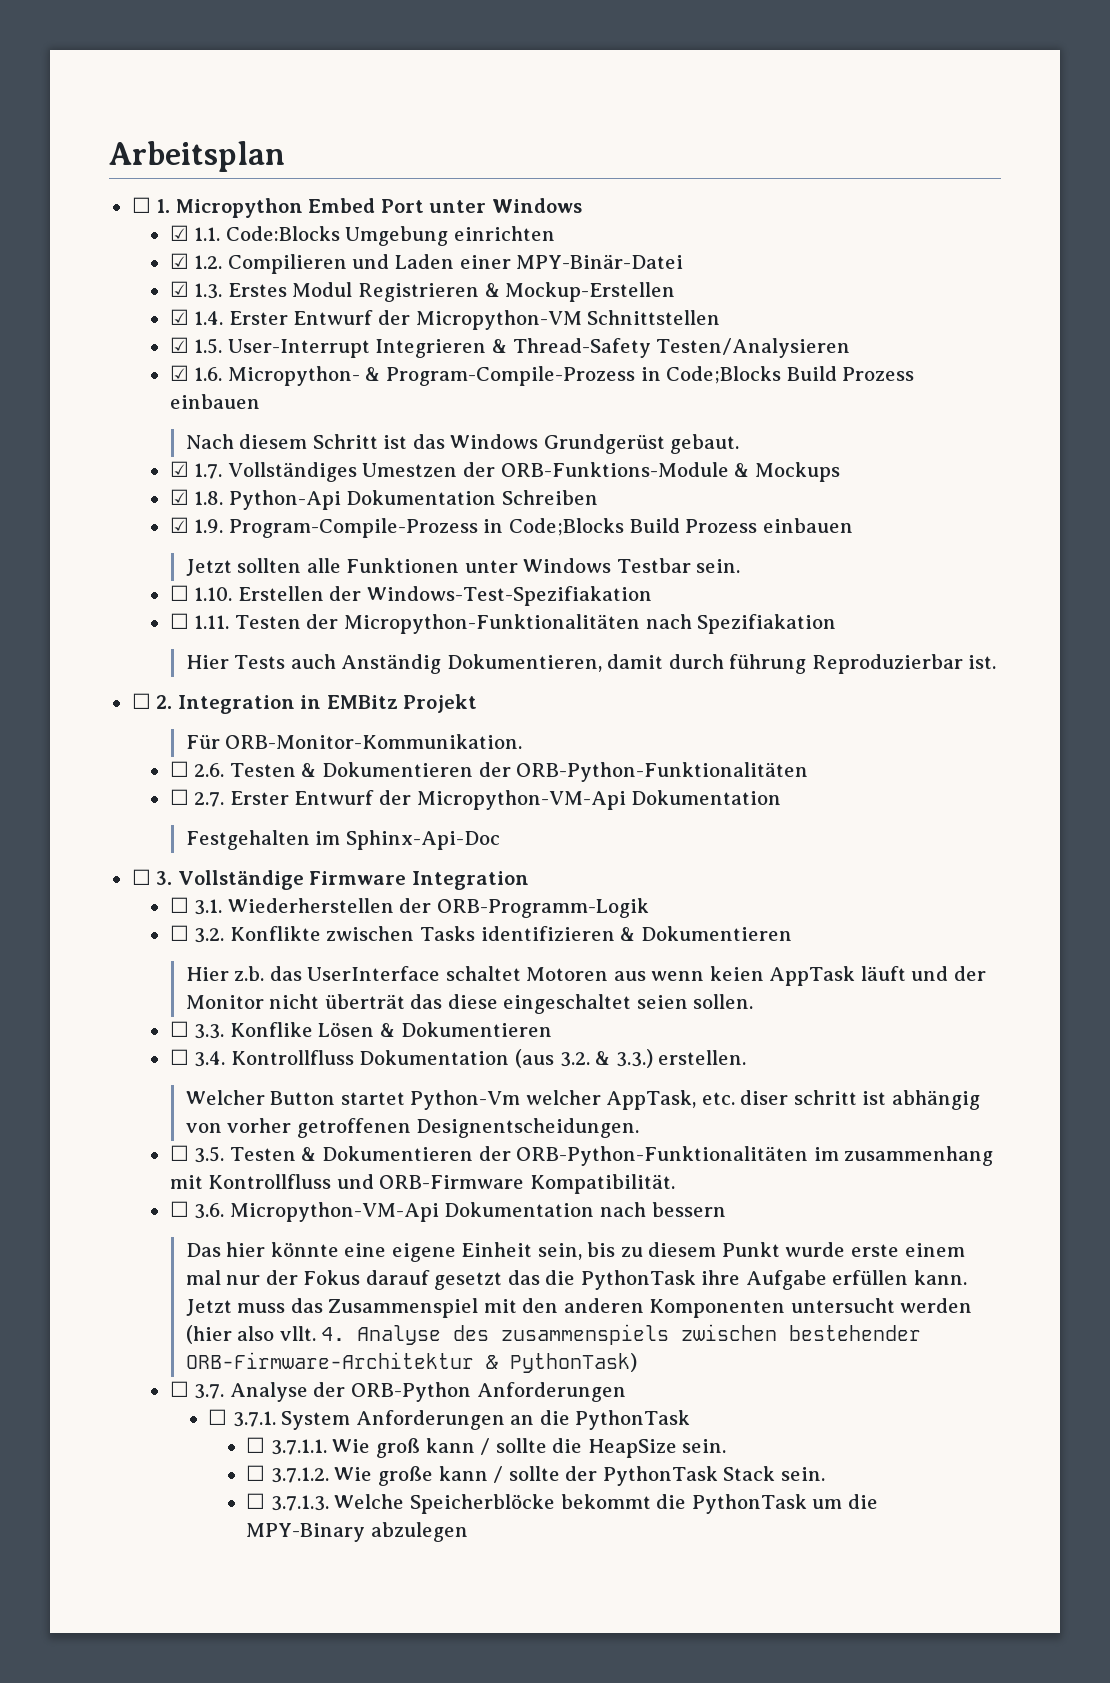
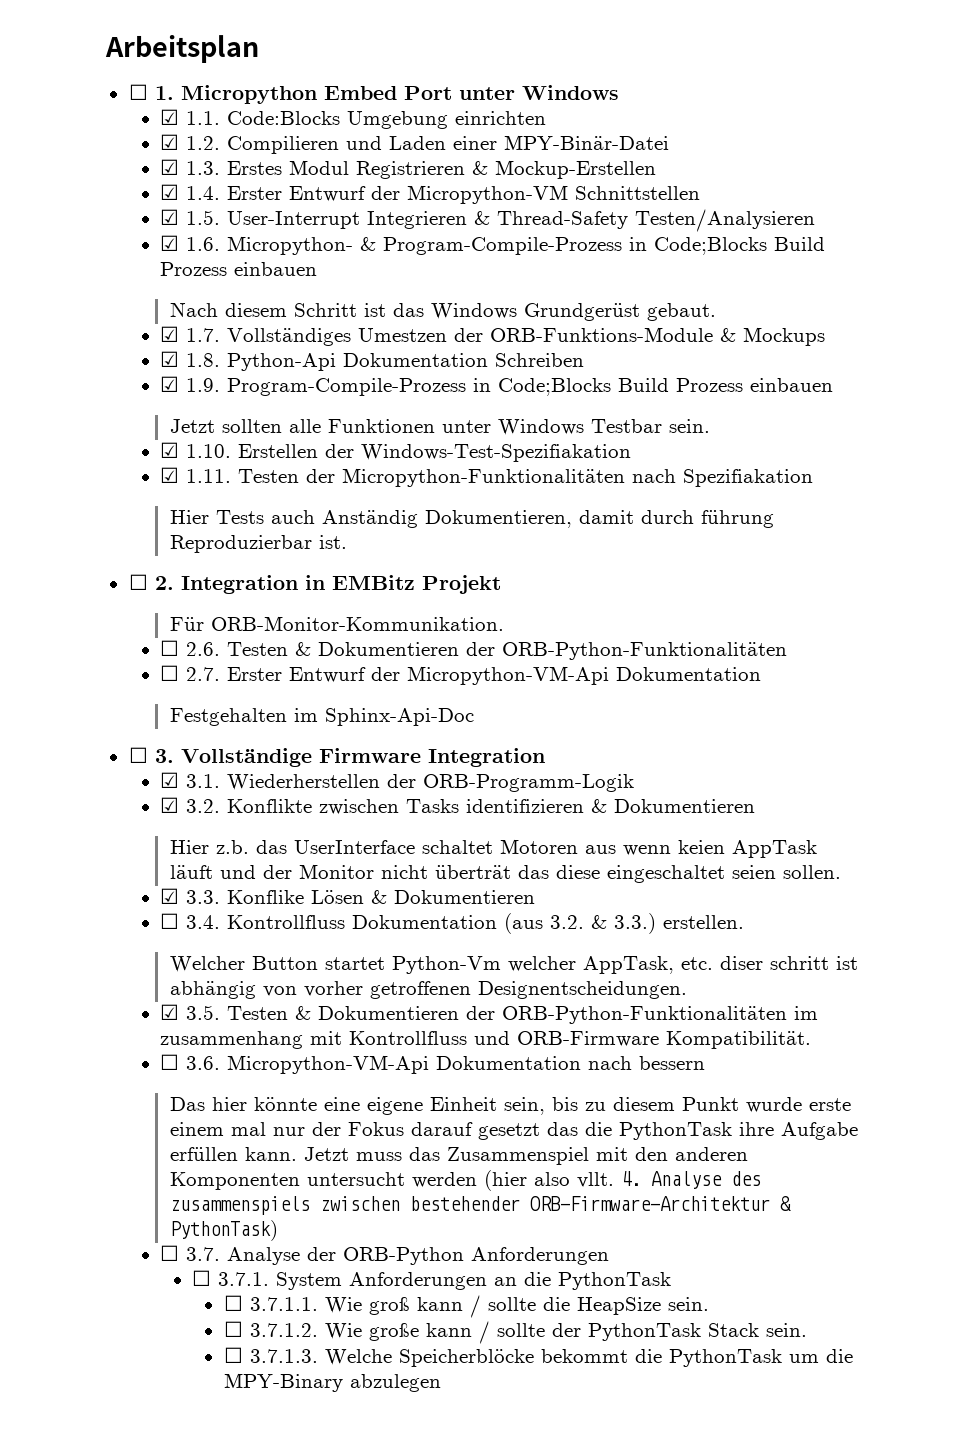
- ☐ 1.10. Erstellen der Windows-Test-Spezifiakation
+ ☑ 1.10. Erstellen der Windows-Test-Spezifiakation
- ☐ 1.11. Testen der Micropython-Funktionalitäten nach Spezifiakation
+ ☑ 1.11. Testen der Micropython-Funktionalitäten nach Spezifiakation
- ☐ 3.1. Wiederherstellen der ORB-Programm-Logik
+ ☑ 3.1. Wiederherstellen der ORB-Programm-Logik
- ☐ 3.2. Konflikte zwischen Tasks identifizieren & Dokumentieren
+ ☑ 3.2. Konflikte zwischen Tasks identifizieren & Dokumentieren
- ☐ 3.3. Konflike Lösen & Dokumentieren
+ ☑ 3.3. Konflike Lösen & Dokumentieren
- ☐ 3.5. Testen & Dokumentieren der ORB-Python-Funktionalitäten im zusammenhang mit Kontrollfluss und ORB-Firmware Kompatibilität.
+ ☑ 3.5. Testen & Dokumentieren der ORB-Python-Funktionalitäten im zusammenhang mit Kontrollfluss und ORB-Firmware Kompatibilität.

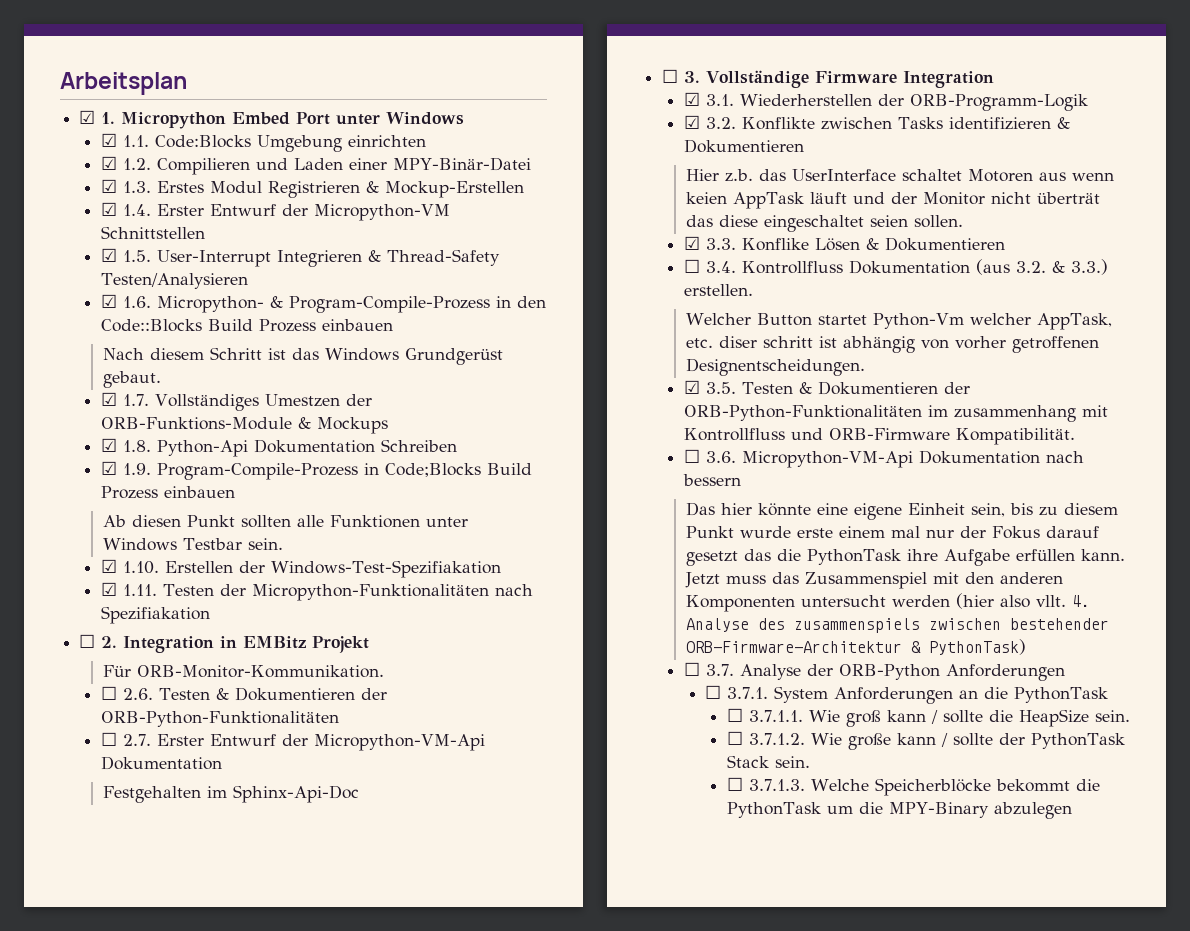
- ☐ 1. Micropython Embed Port unter Windows
+ ☑ 1. Micropython Embed Port unter Windows
- ☑ 1.6. Micropython- & Program-Compile-Prozess in Code;Blocks Build Prozess einbauen
+ ☑ 1.6. Micropython- & Program-Compile-Prozess in den Code::Blocks Build Prozess einbauen
- Jetzt sollten alle Funktionen unter Windows Testbar sein.
+ Ab diesen Punkt sollten alle Funktionen unter Windows Testbar sein.
- Hier Tests auch Anständig Dokumentieren, damit durch führung Reproduzierbar ist.

